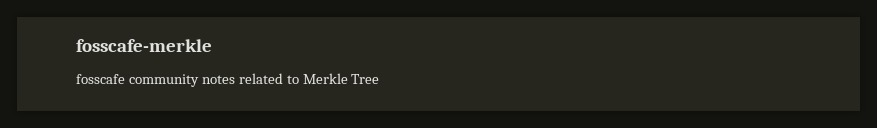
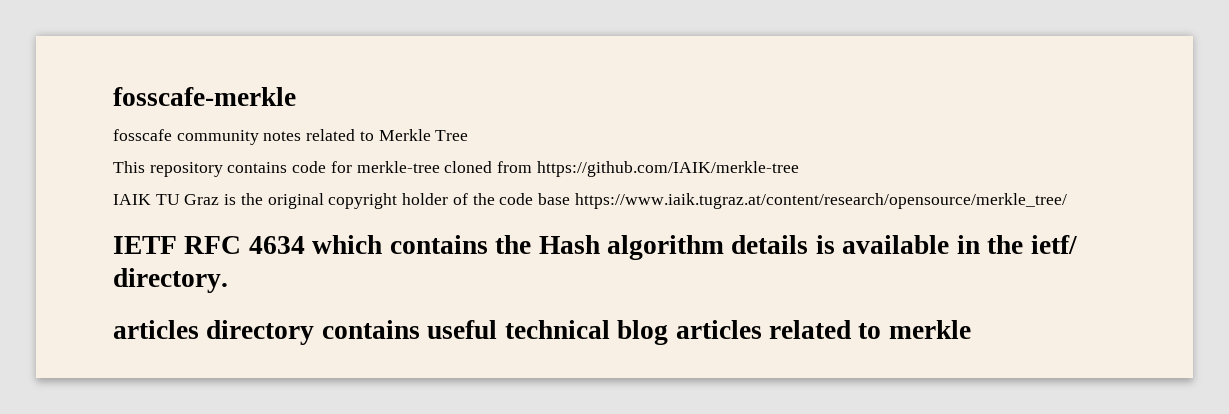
+ This repository contains code for merkle-tree cloned from https://github.com/IAIK/merkle-tree
+ IAIK TU Graz is the original copyright holder of the code base https://www.iaik.tugraz.at/content/research/opensource/merkle_tree/
+ IETF RFC 4634 which contains the Hash algorithm details is available in the ietf/ directory.
+ articles directory contains useful technical blog articles related to merkle

